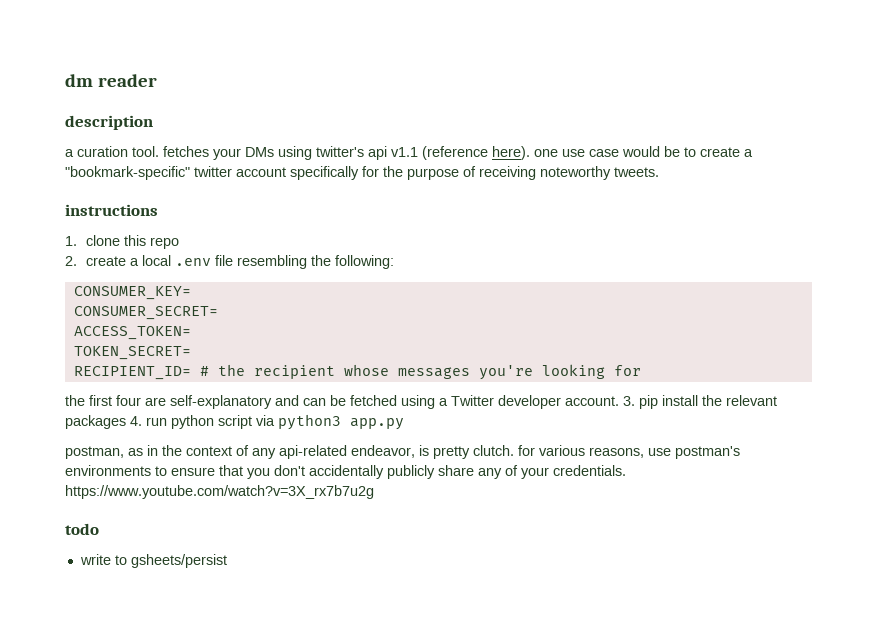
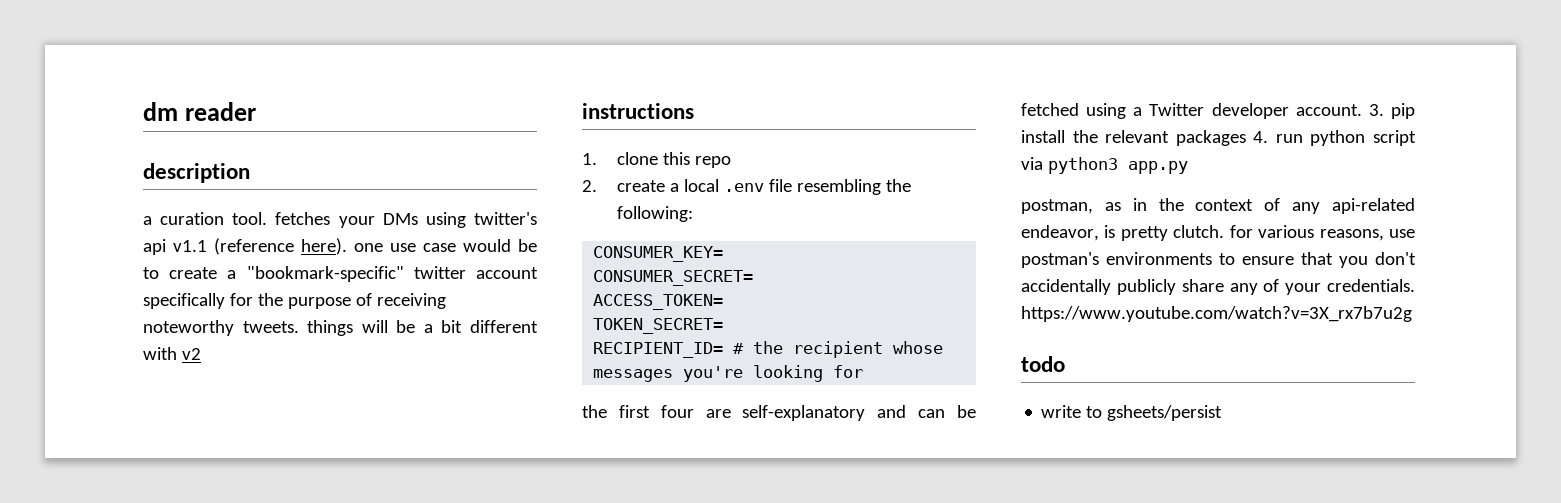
- a curation tool. fetches your DMs using twitter's api v1.1 (reference here). one use case would be to create a "bookmark-specific" twitter account specifically for the purpose of receiving noteworthy tweets.
+ a curation tool. fetches your DMs using twitter's api v1.1 (reference here). one use case would be to create a "bookmark-specific" twitter account specifically for the purpose of receiving noteworthy tweets. things will be a bit different with v2

